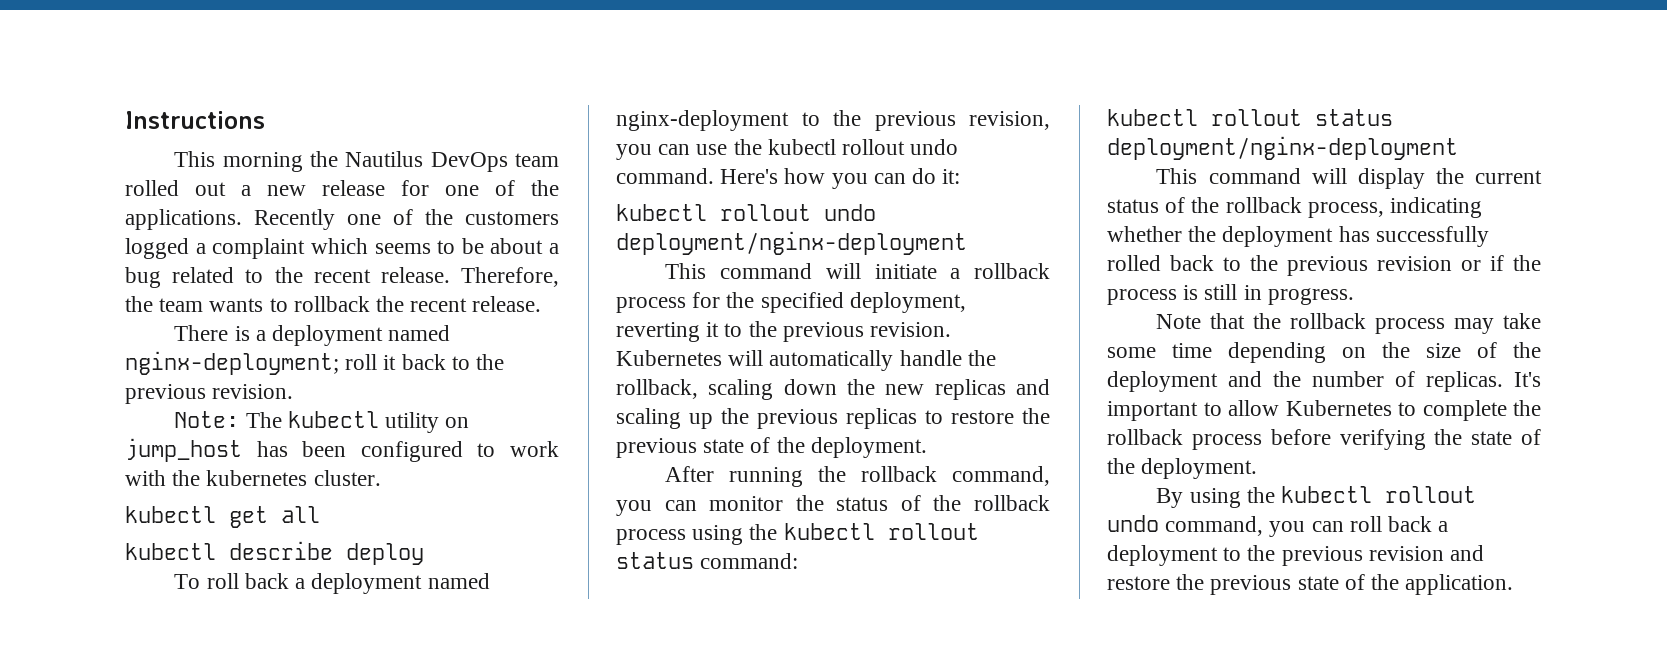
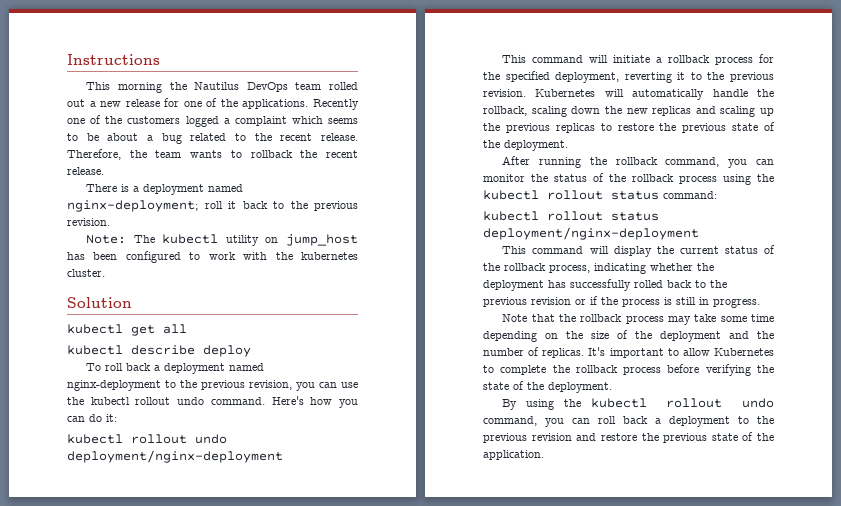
+ Solution

